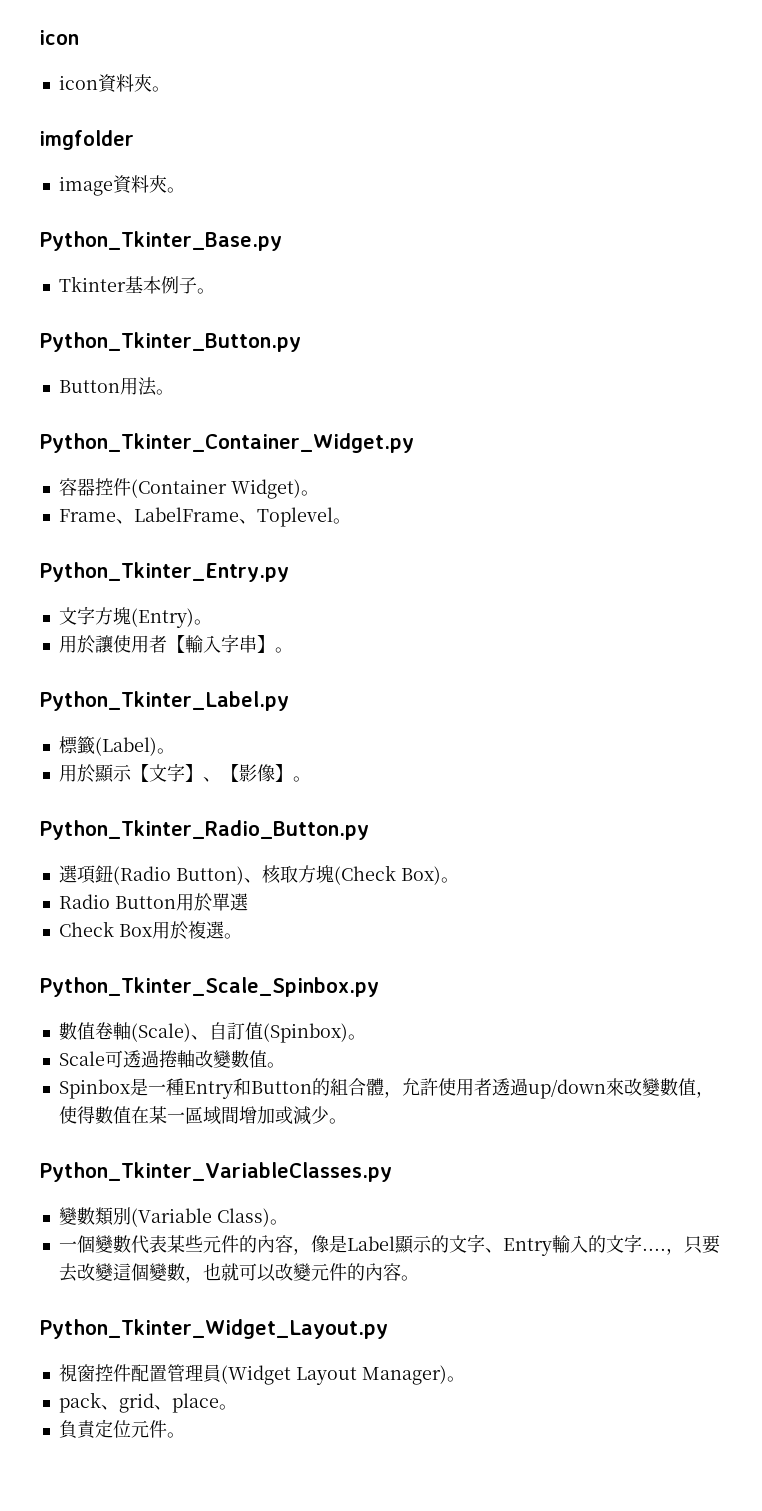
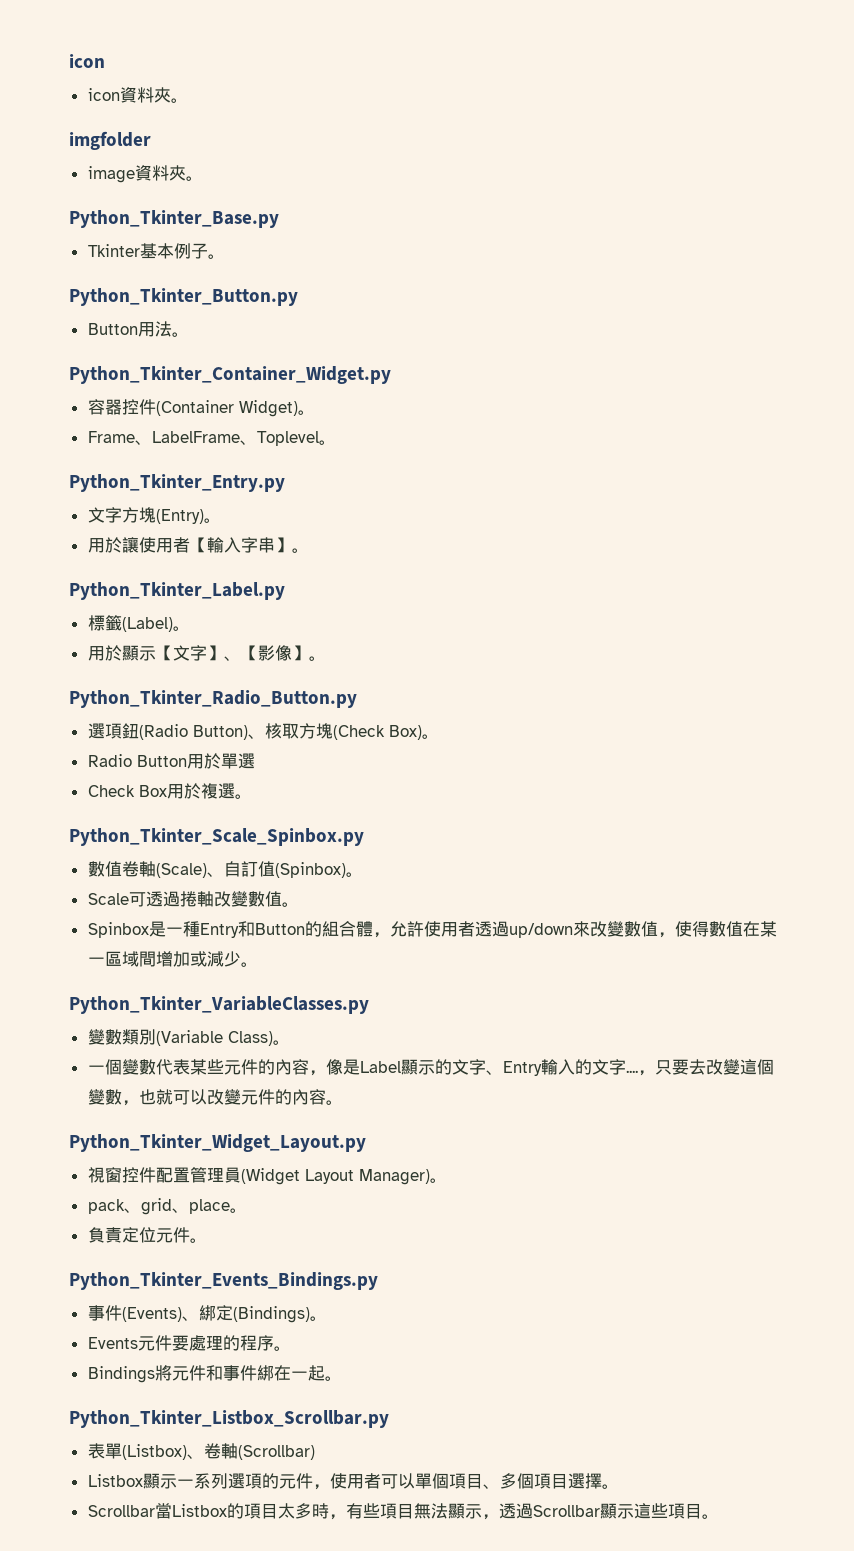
+ Python_Tkinter_Events_Bindings.py
+ 事件(Events)、綁定(Bindings)。
+ Events元件要處理的程序。
+ Bindings將元件和事件綁在一起。
+ Python_Tkinter_Listbox_Scrollbar.py
+ 表單(Listbox)、卷軸(Scrollbar)
+ Listbox顯示一系列選項的元件，使用者可以單個項目、多個項目選擇。
+ Scrollbar當Listbox的項目太多時，有些項目無法顯示，透過Scrollbar顯示這些項目。

